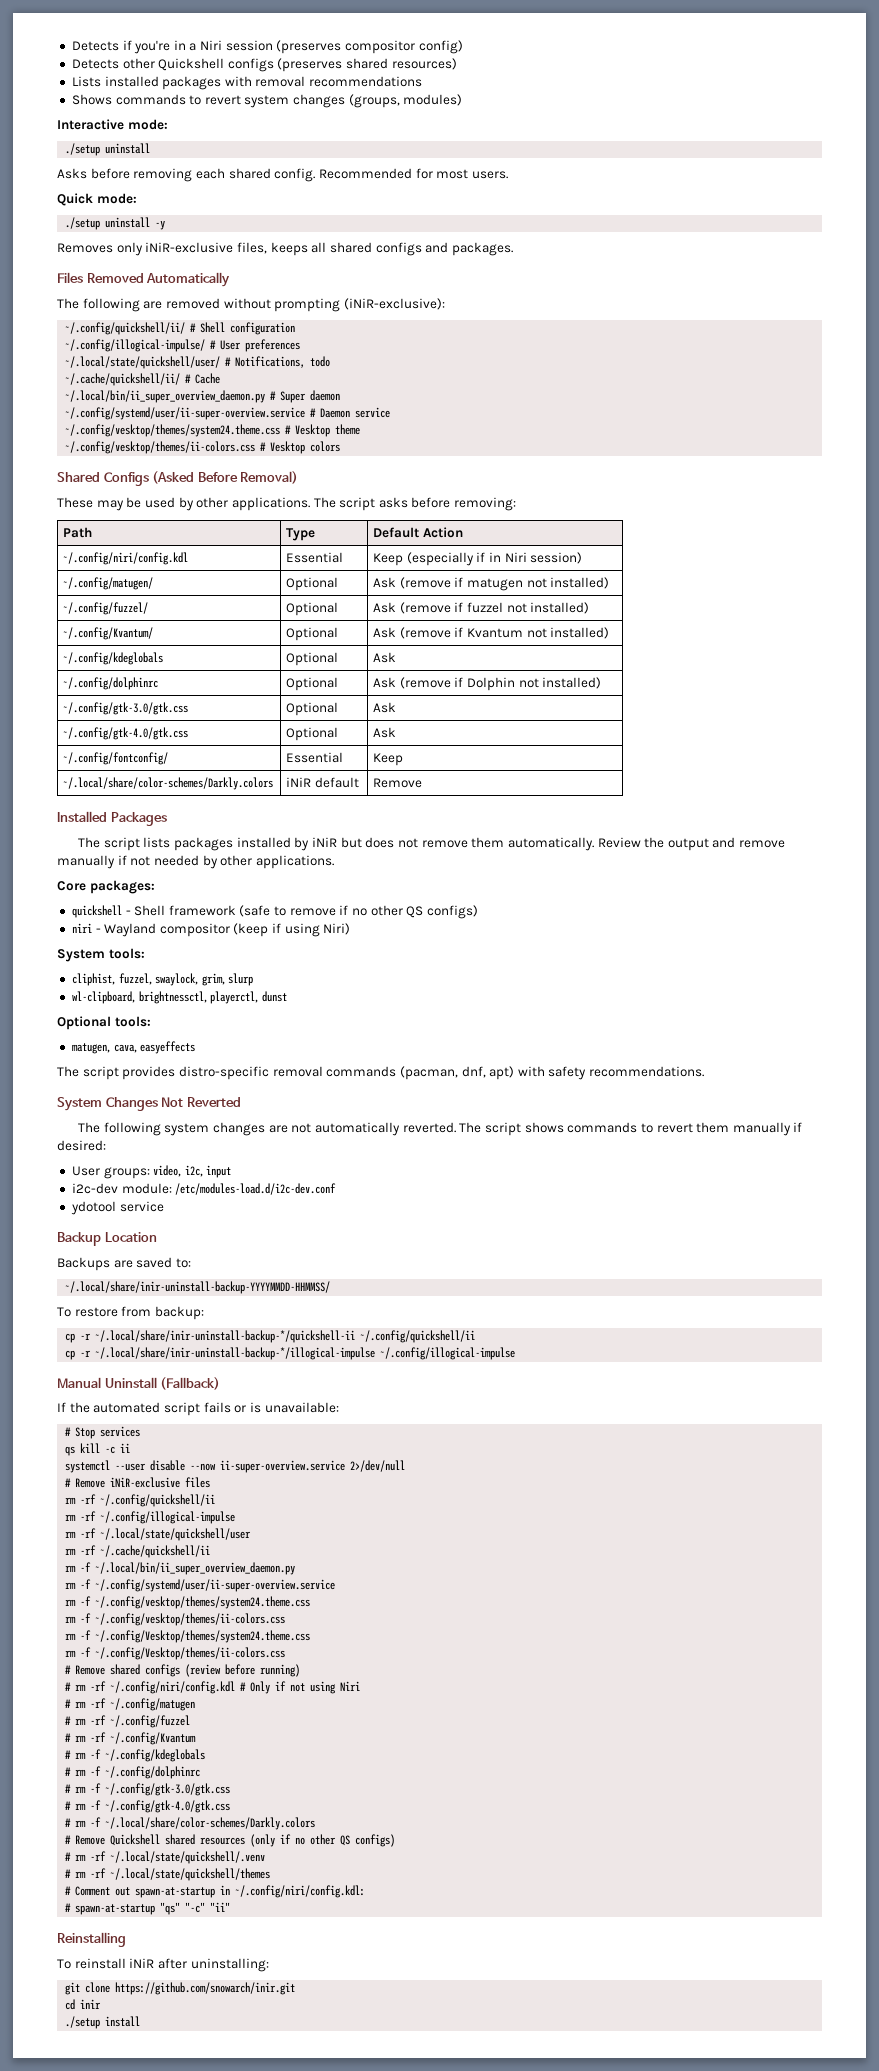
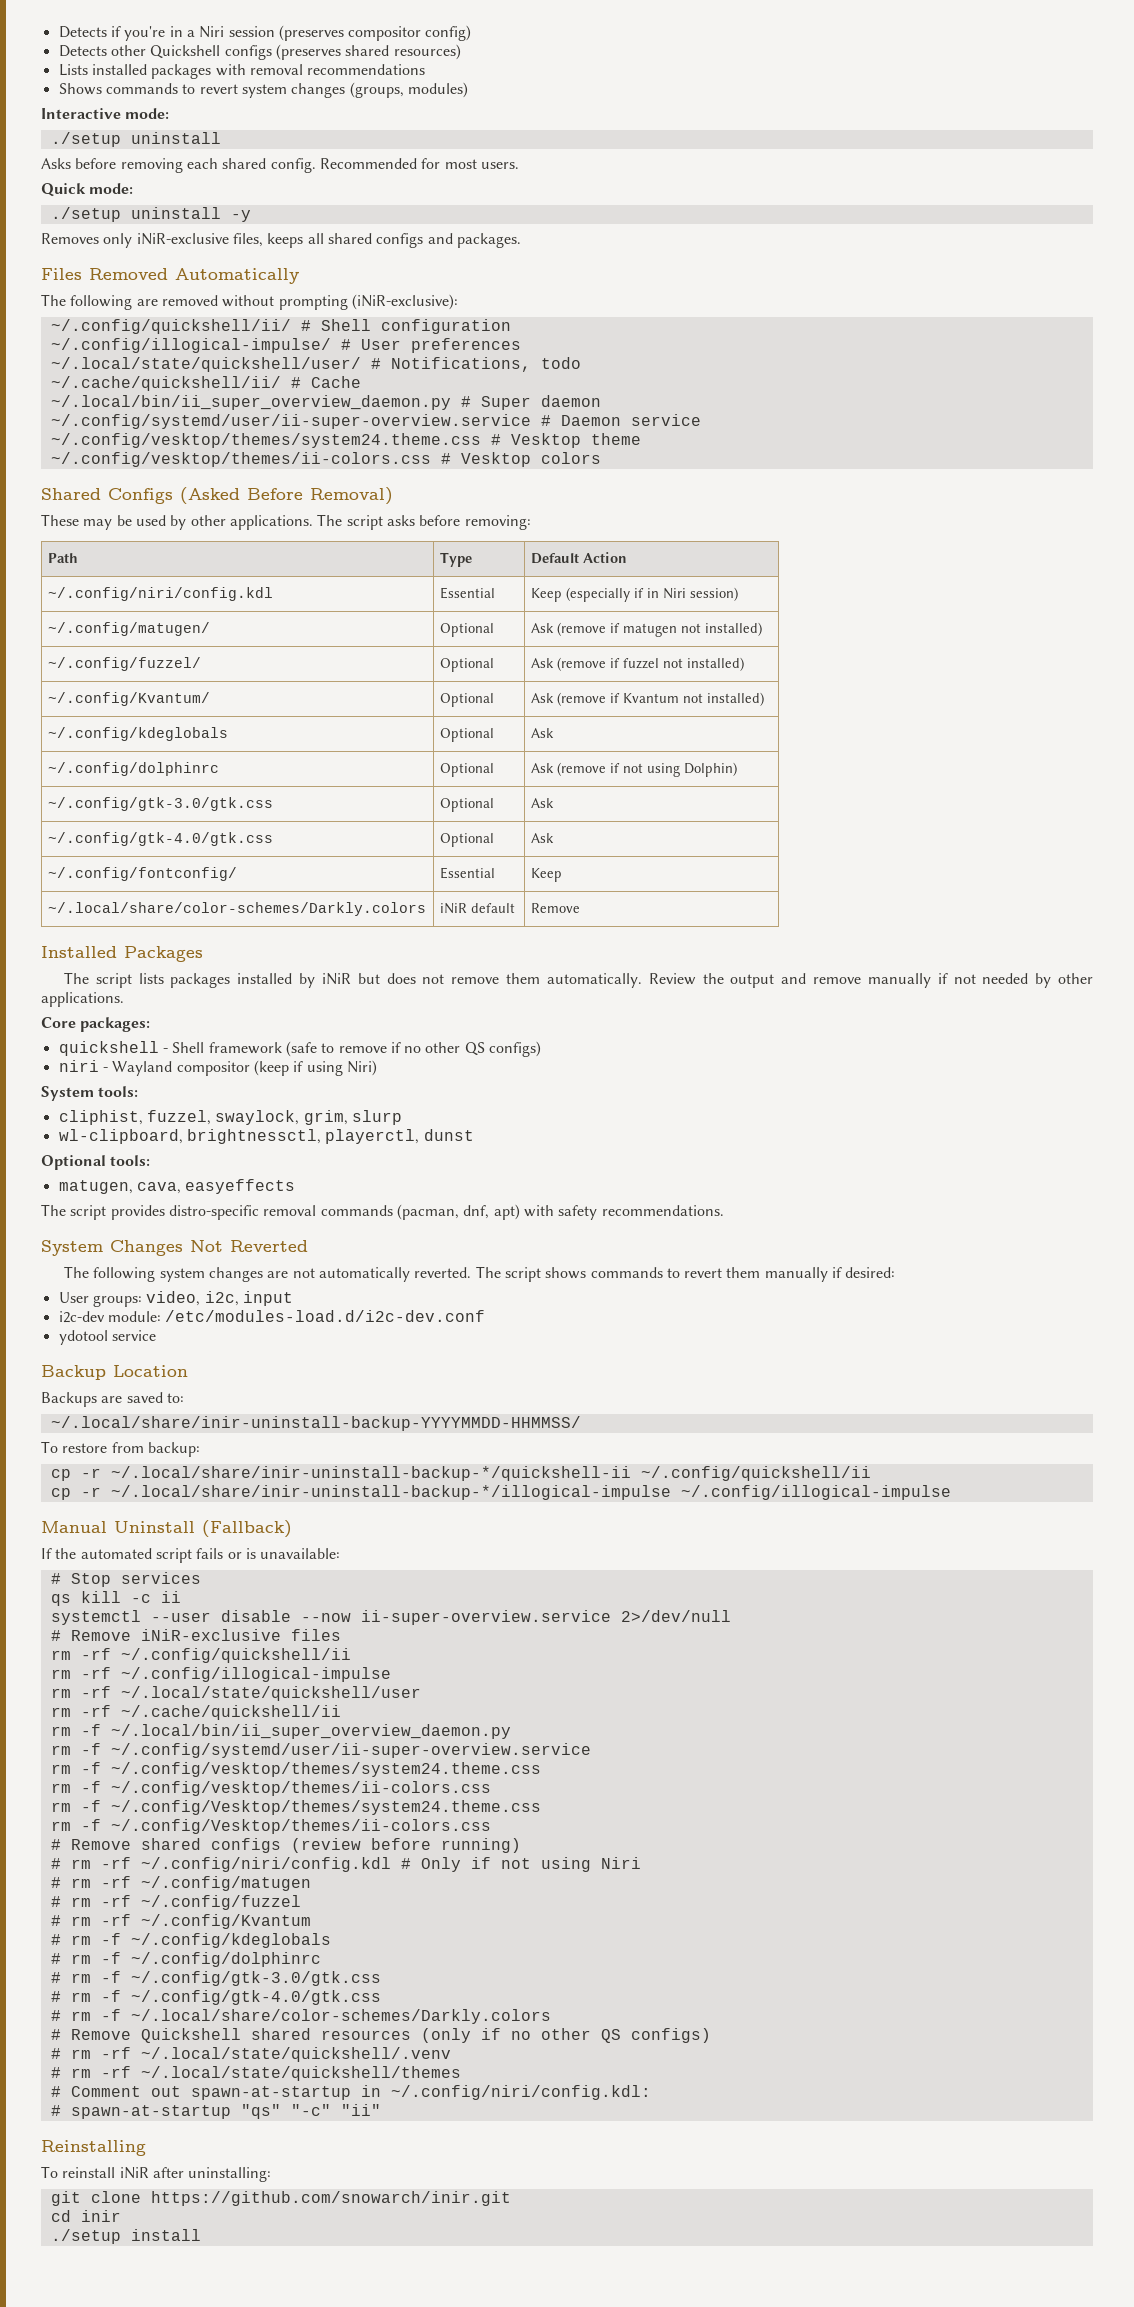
- ~/.config/dolphinrc | Optional | Ask (remove if Dolphin not installed)
+ ~/.config/dolphinrc | Optional | Ask (remove if not using Dolphin)

